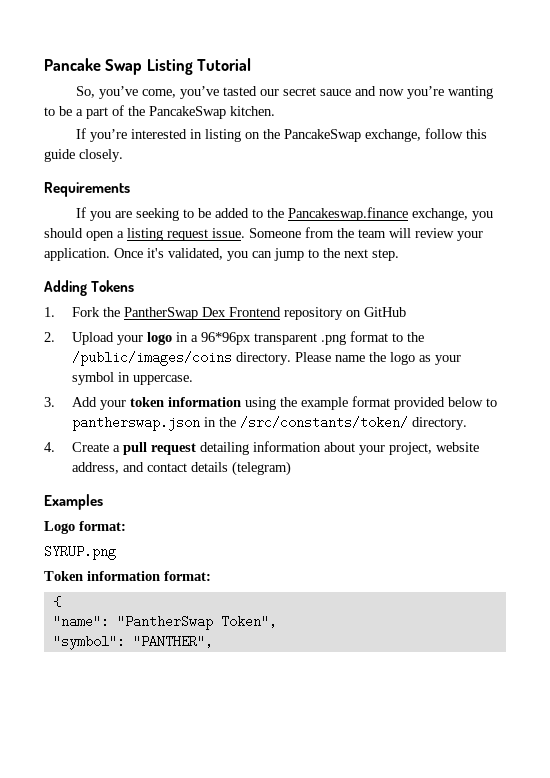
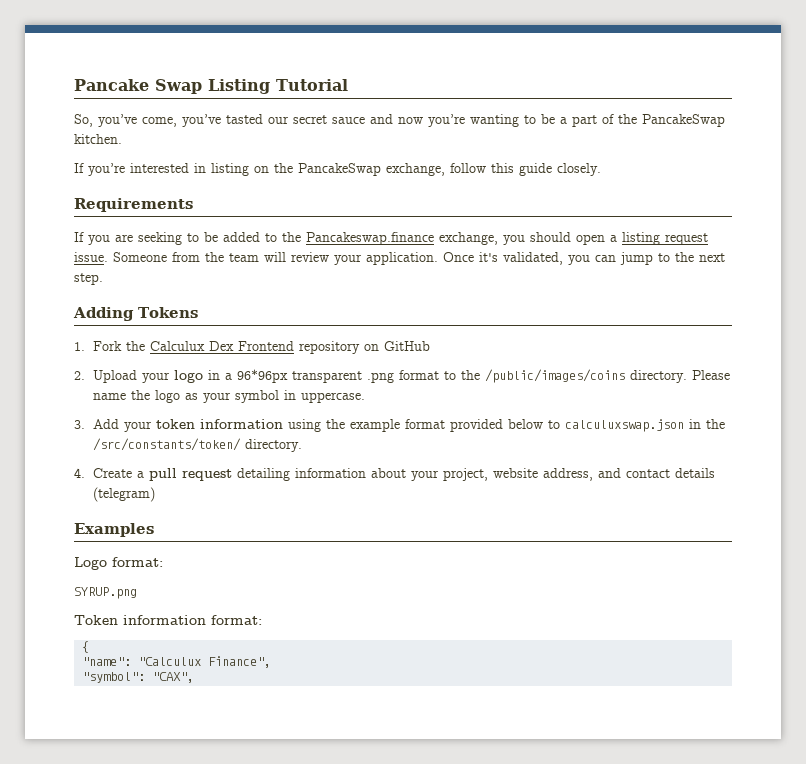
- 1. Fork the PantherSwap Dex Frontend repository on GitHub
+ 1. Fork the Calculux Dex Frontend repository on GitHub
- 3. Add your token information using the example format provided below to pantherswap.json in the /src/constants/token/ directory.
+ 3. Add your token information using the example format provided below to calculuxswap.json in the /src/constants/token/ directory.
- "name": "PantherSwap Token",
+ "name": "Calculux Finance",
- "symbol": "PANTHER",
+ "symbol": "CAX",

